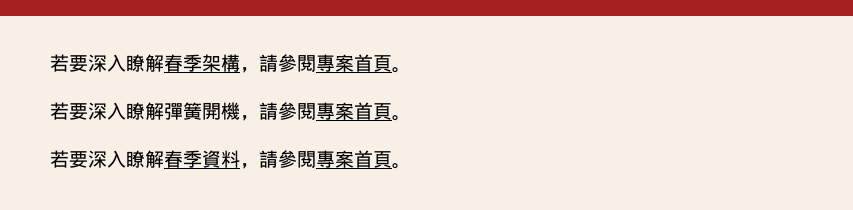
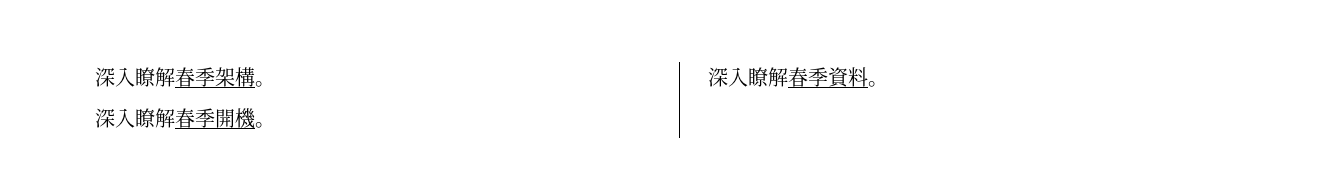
- 若要深入瞭解春季架構，請參閱專案首頁。
- 若要深入瞭解彈簧開機，請參閱專案首頁。
- 若要深入瞭解春季資料，請參閱專案首頁。
+ 深入瞭解春季架構。
+ 深入瞭解春季開機。
+ 深入瞭解春季資料。

